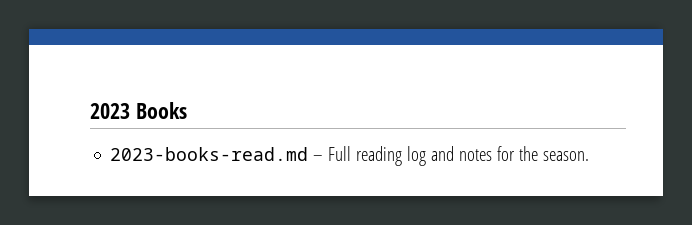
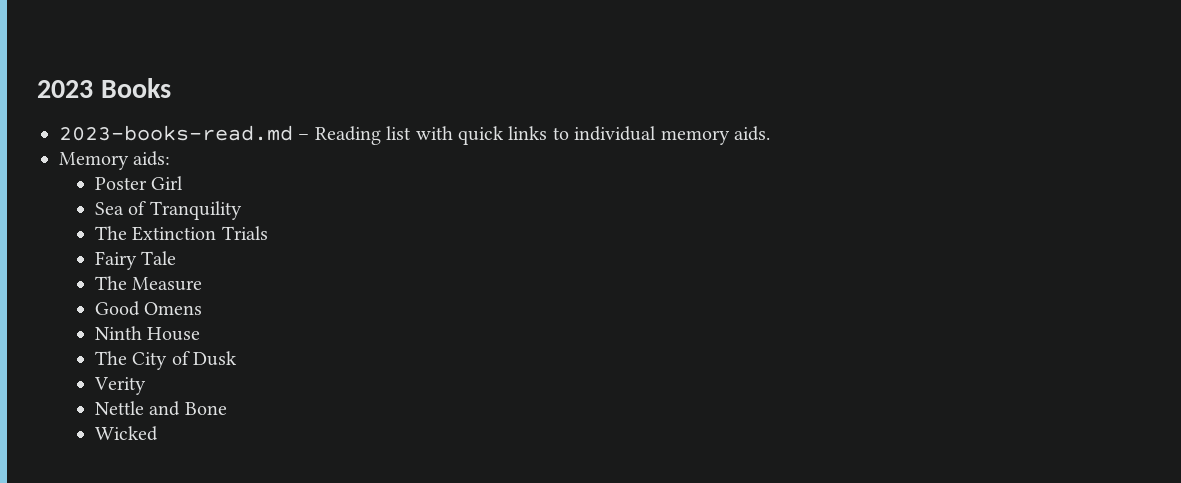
- 2023-books-read.md – Full reading log and notes for the season.
+ 2023-books-read.md – Reading list with quick links to individual memory aids.
+ Memory aids:
+ Poster Girl
+ Sea of Tranquility
+ The Extinction Trials
+ Fairy Tale
+ The Measure
+ Good Omens
+ Ninth House
+ The City of Dusk
+ Verity
+ Nettle and Bone
+ Wicked

